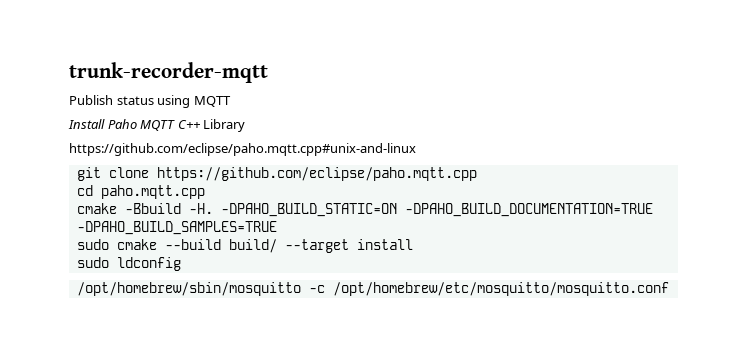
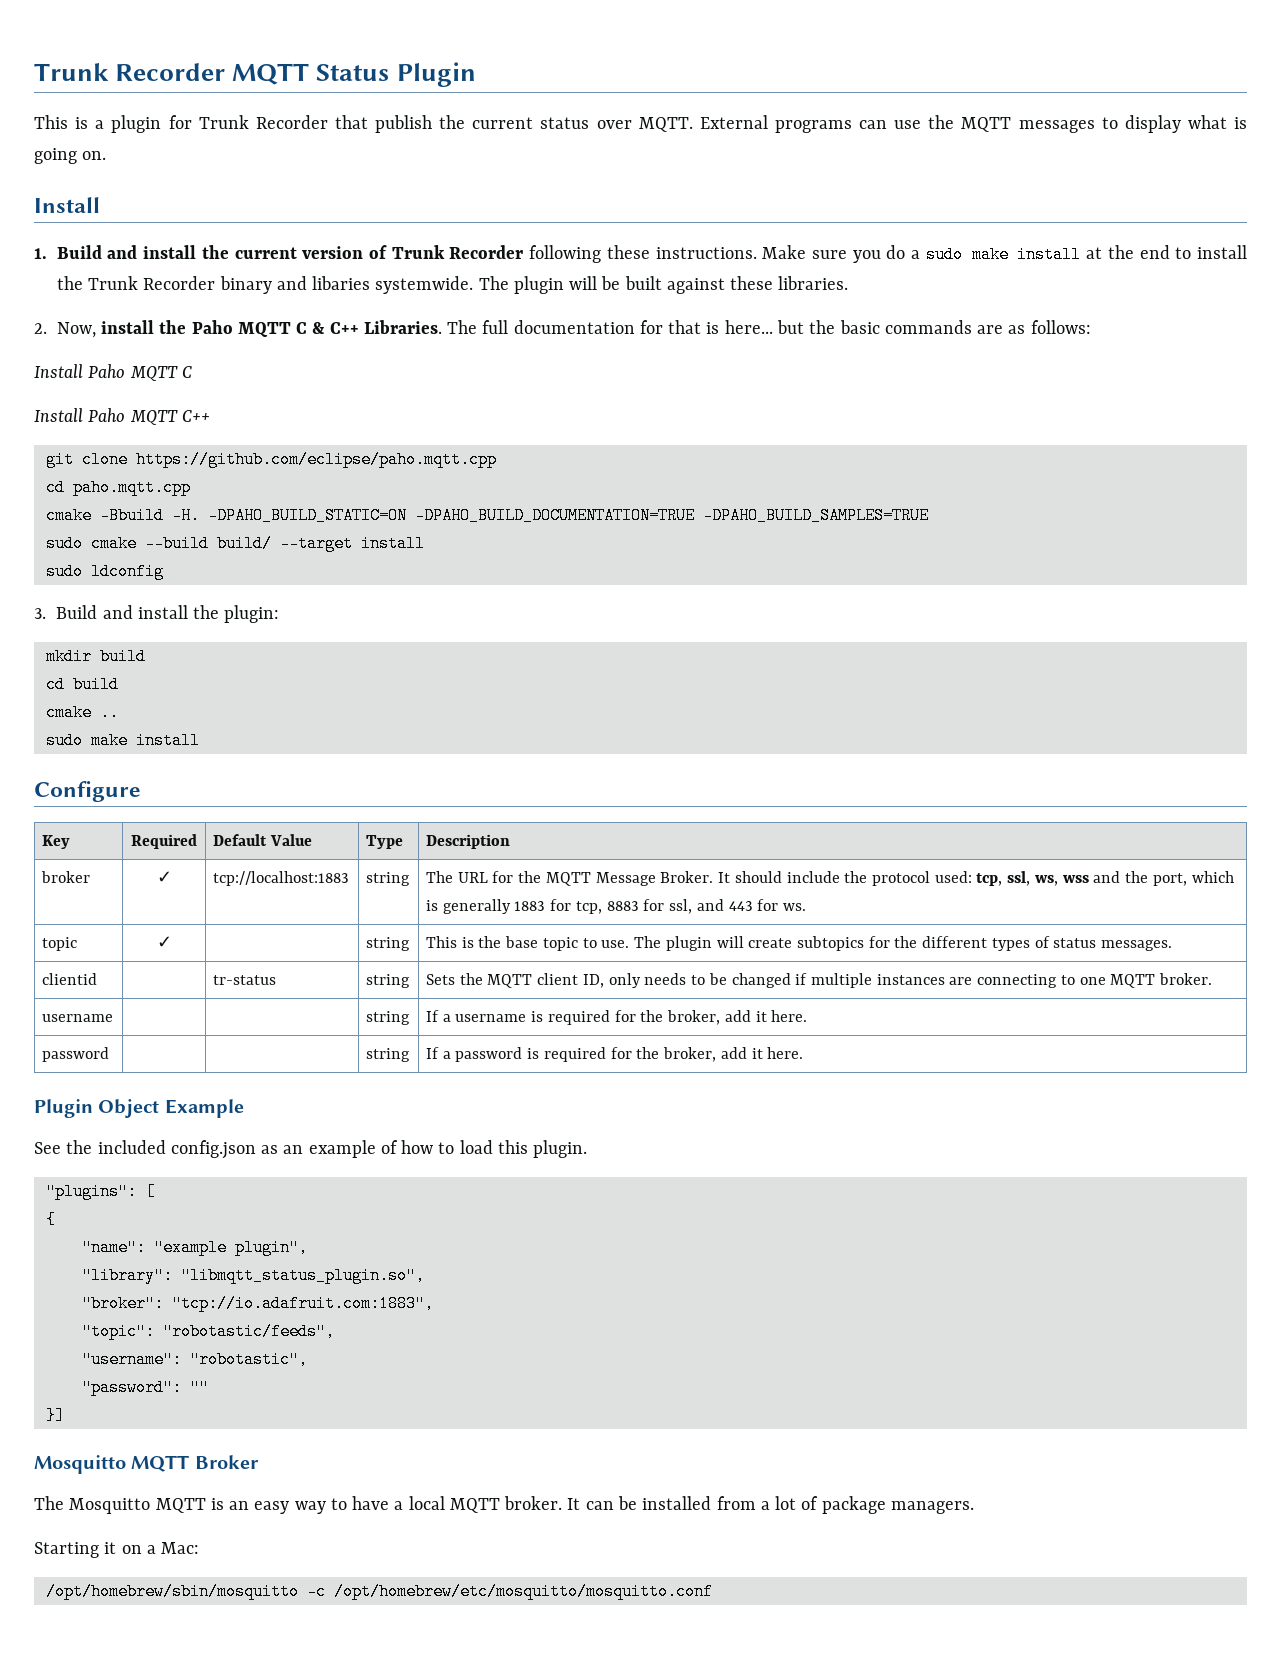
- trunk-recorder-mqtt
- Publish status using MQTT
+ Trunk Recorder MQTT Status Plugin
+ This is a plugin for Trunk Recorder that publish the current status over MQTT. External programs can use the MQTT messages to display what is going on.
+ Install
+ 1. Build and install the current version of Trunk Recorder following these instructions. Make sure you do a sudo make install at the end to install the Trunk Recorder binary and libaries systemwide. The plugin will be built against these libraries.
+ 2. Now, install the Paho MQTT C & C++ Libraries. The full documentation for that is here... but the basic commands are as follows:
+ Install Paho MQTT C
- Install Paho MQTT C++ Library
- https://github.com/eclipse/paho.mqtt.cpp#unix-and-linux
+ Install Paho MQTT C++
+ 3. Build and install the plugin:
+ mkdir build
+ cd build
+ cmake ..
+ sudo make install
+ Configure
+ Key | Required | Default Value | Type | Description
+ broker | ✓ | tcp://localhost:1883 | string | The URL for the MQTT Message Broker. It should include the protocol used: tcp, ssl, ws, wss and the port, which is generally 1883 for tcp, 8883 for ssl, and 443 for ws.
+ topic | ✓ | | string | This is the base topic to use. The plugin will create subtopics for the different types of status messages.
+ clientid | | tr-status | string | Sets the MQTT client ID, only needs to be changed if multiple instances are connecting to one MQTT broker.
+ username | | | string | If a username is required for the broker, add it here.
+ password | | | string | If a password is required for the broker, add it here.
+ Plugin Object Example
+ See the included config.json as an example of how to load this plugin.
+ "plugins": [
+ {
+ "name": "example plugin",
+ "library": "libmqtt_status_plugin.so",
+ "broker": "tcp://io.adafruit.com:1883",
+ "topic": "robotastic/feeds",
+ "username": "robotastic",
+ "password": ""
+ }]
+ Mosquitto MQTT Broker
+ The Mosquitto MQTT is an easy way to have a local MQTT broker. It can be installed from a lot of package managers.
+ Starting it on a Mac:

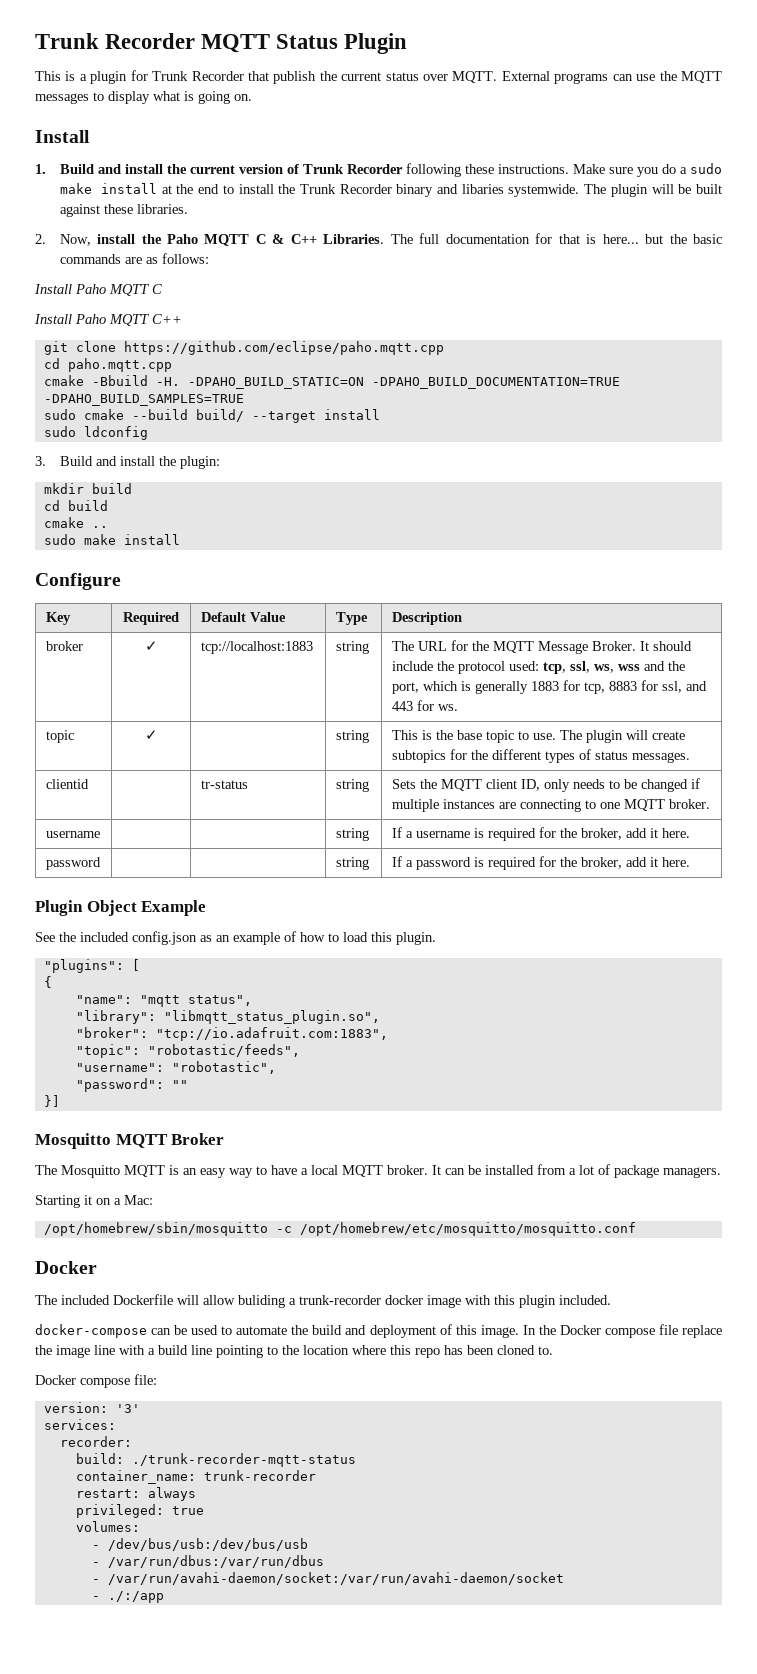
- "name": "example plugin",
+ "name": "mqtt status",
  /opt/homebrew/sbin/mosquitto -c /opt/homebrew/etc/mosquitto/mosquitto.conf
+ Docker
+ The included Dockerfile will allow buliding a trunk-recorder docker image with this plugin included.
+ docker-compose can be used to automate the build and deployment of this image. In the Docker compose file replace the image line with a build line pointing to the location where this repo has been cloned to.
+ Docker compose file:
+ version: '3'
+ services:
+ recorder:
+ build: ./trunk-recorder-mqtt-status
+ container_name: trunk-recorder
+ restart: always
+ privileged: true
+ volumes:
+ - /dev/bus/usb:/dev/bus/usb
+ - /var/run/dbus:/var/run/dbus
+ - /var/run/avahi-daemon/socket:/var/run/avahi-daemon/socket
+ - ./:/app

